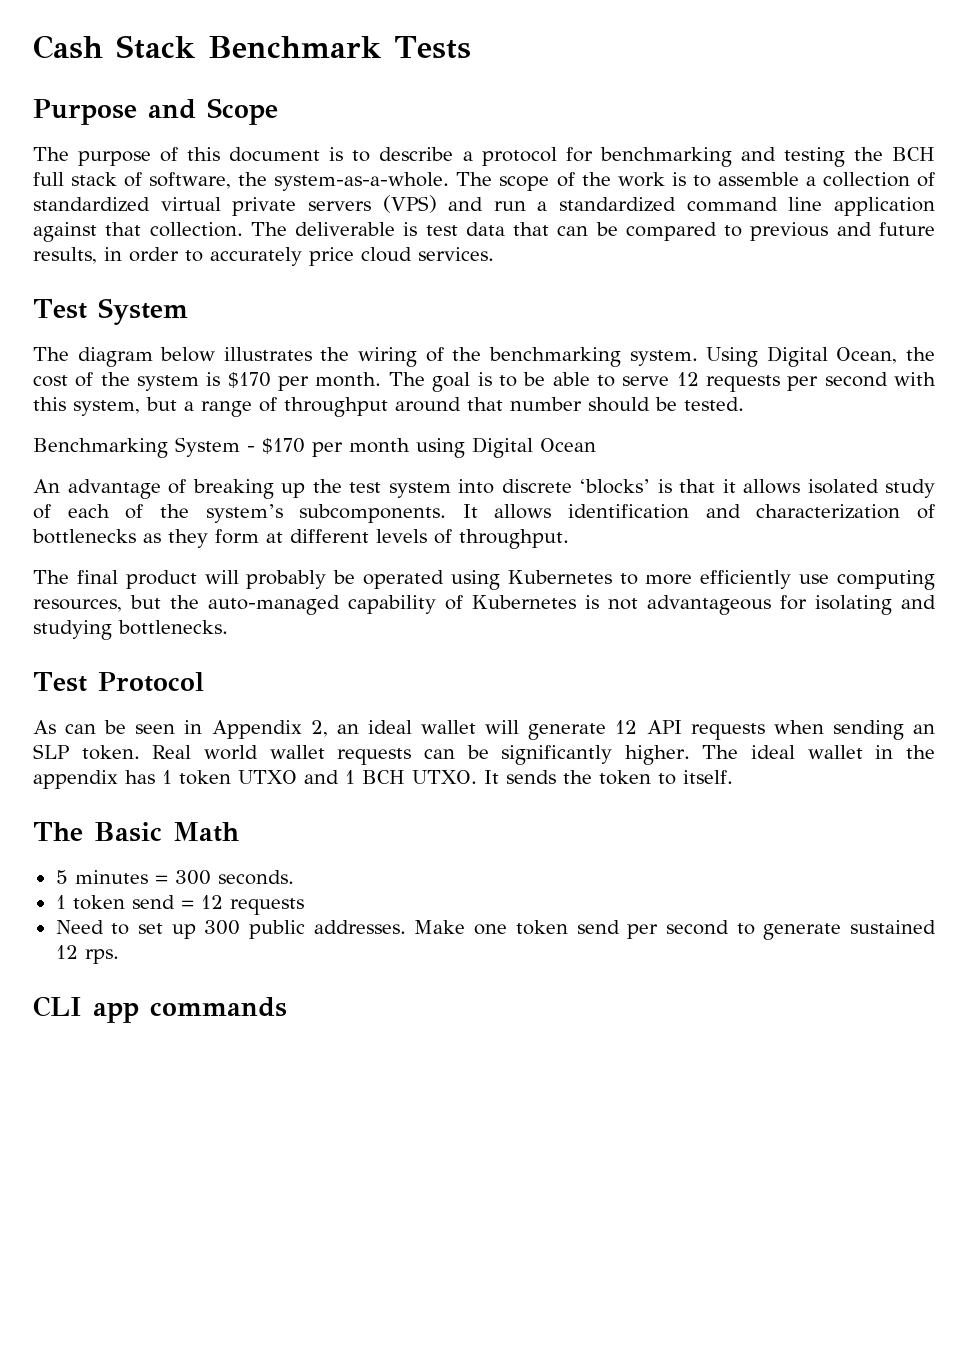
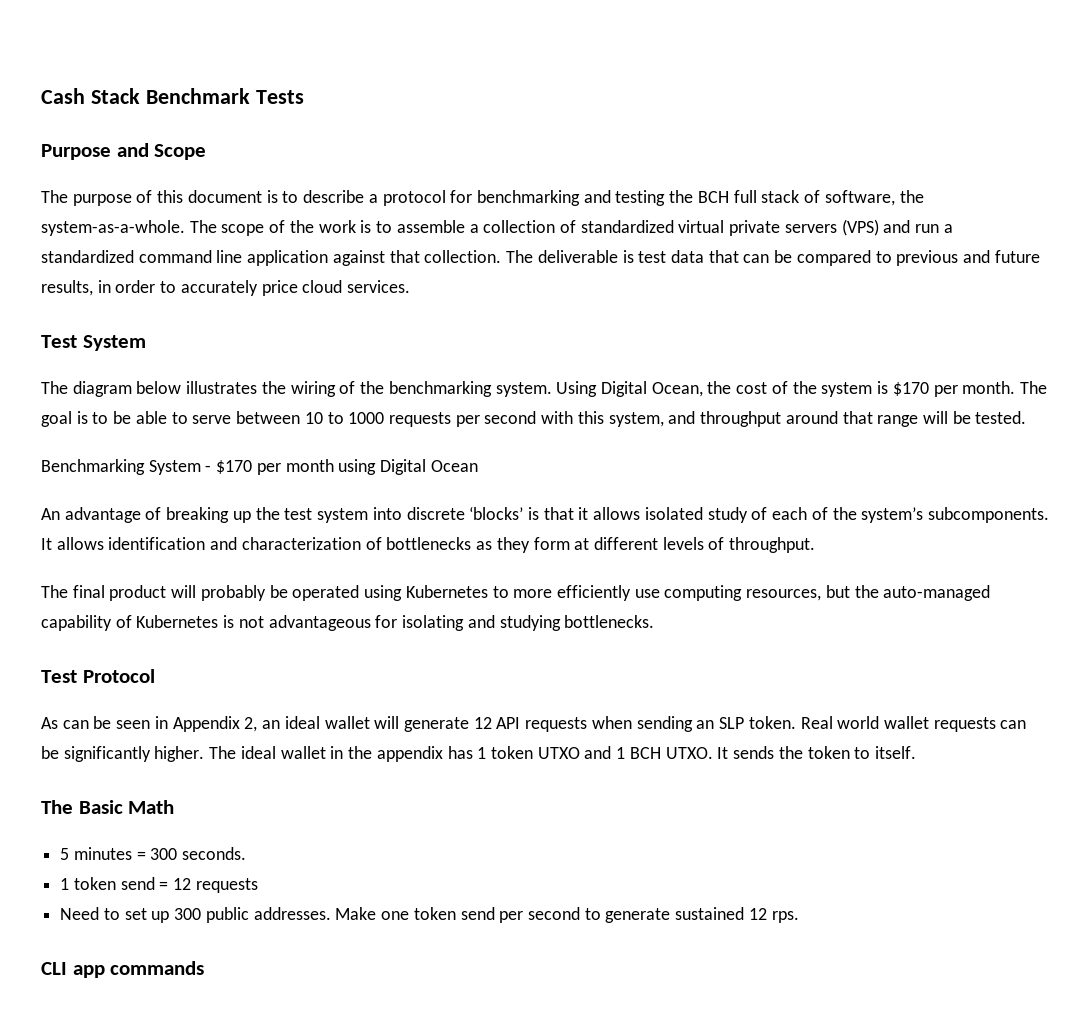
- The goal is to be able to serve 12 requests per second with this system, but a range of throughput around that number should be tested.
+ The goal is to be able to serve between 10 to 1000 requests per second with this system, and throughput around that range will be tested.

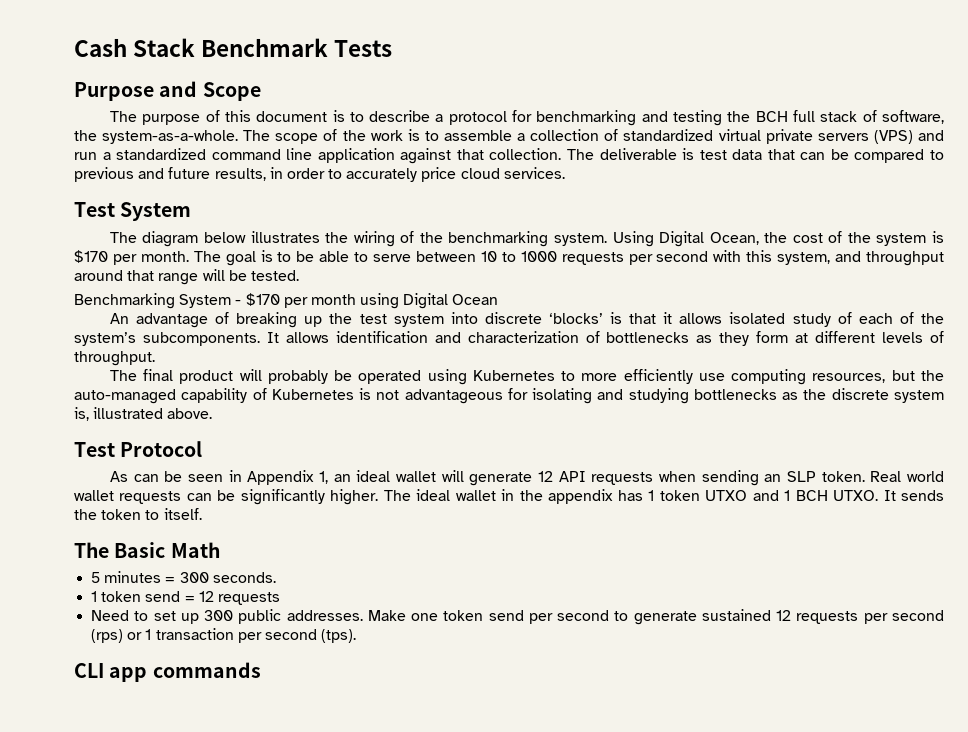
- The final product will probably be operated using Kubernetes to more efficiently use computing resources, but the auto-managed capability of Kubernetes is not advantageous for isolating and studying bottlenecks.
+ The final product will probably be operated using Kubernetes to more efficiently use computing resources, but the auto-managed capability of Kubernetes is not advantageous for isolating and studying bottlenecks as the discrete system is, illustrated above.
- As can be seen in Appendix 2, an ideal wallet will generate 12 API requests when sending an SLP token.
+ As can be seen in Appendix 1, an ideal wallet will generate 12 API requests when sending an SLP token.
- Make one token send per second to generate sustained 12 rps.
+ Make one token send per second to generate sustained 12 requests per second (rps) or 1 transaction per second (tps).

